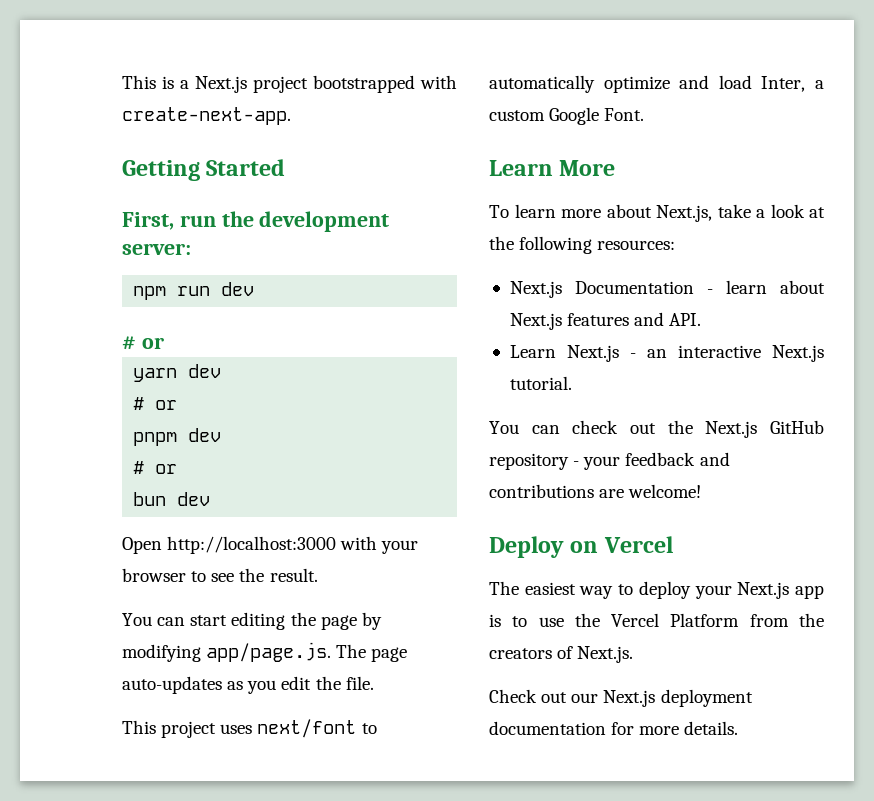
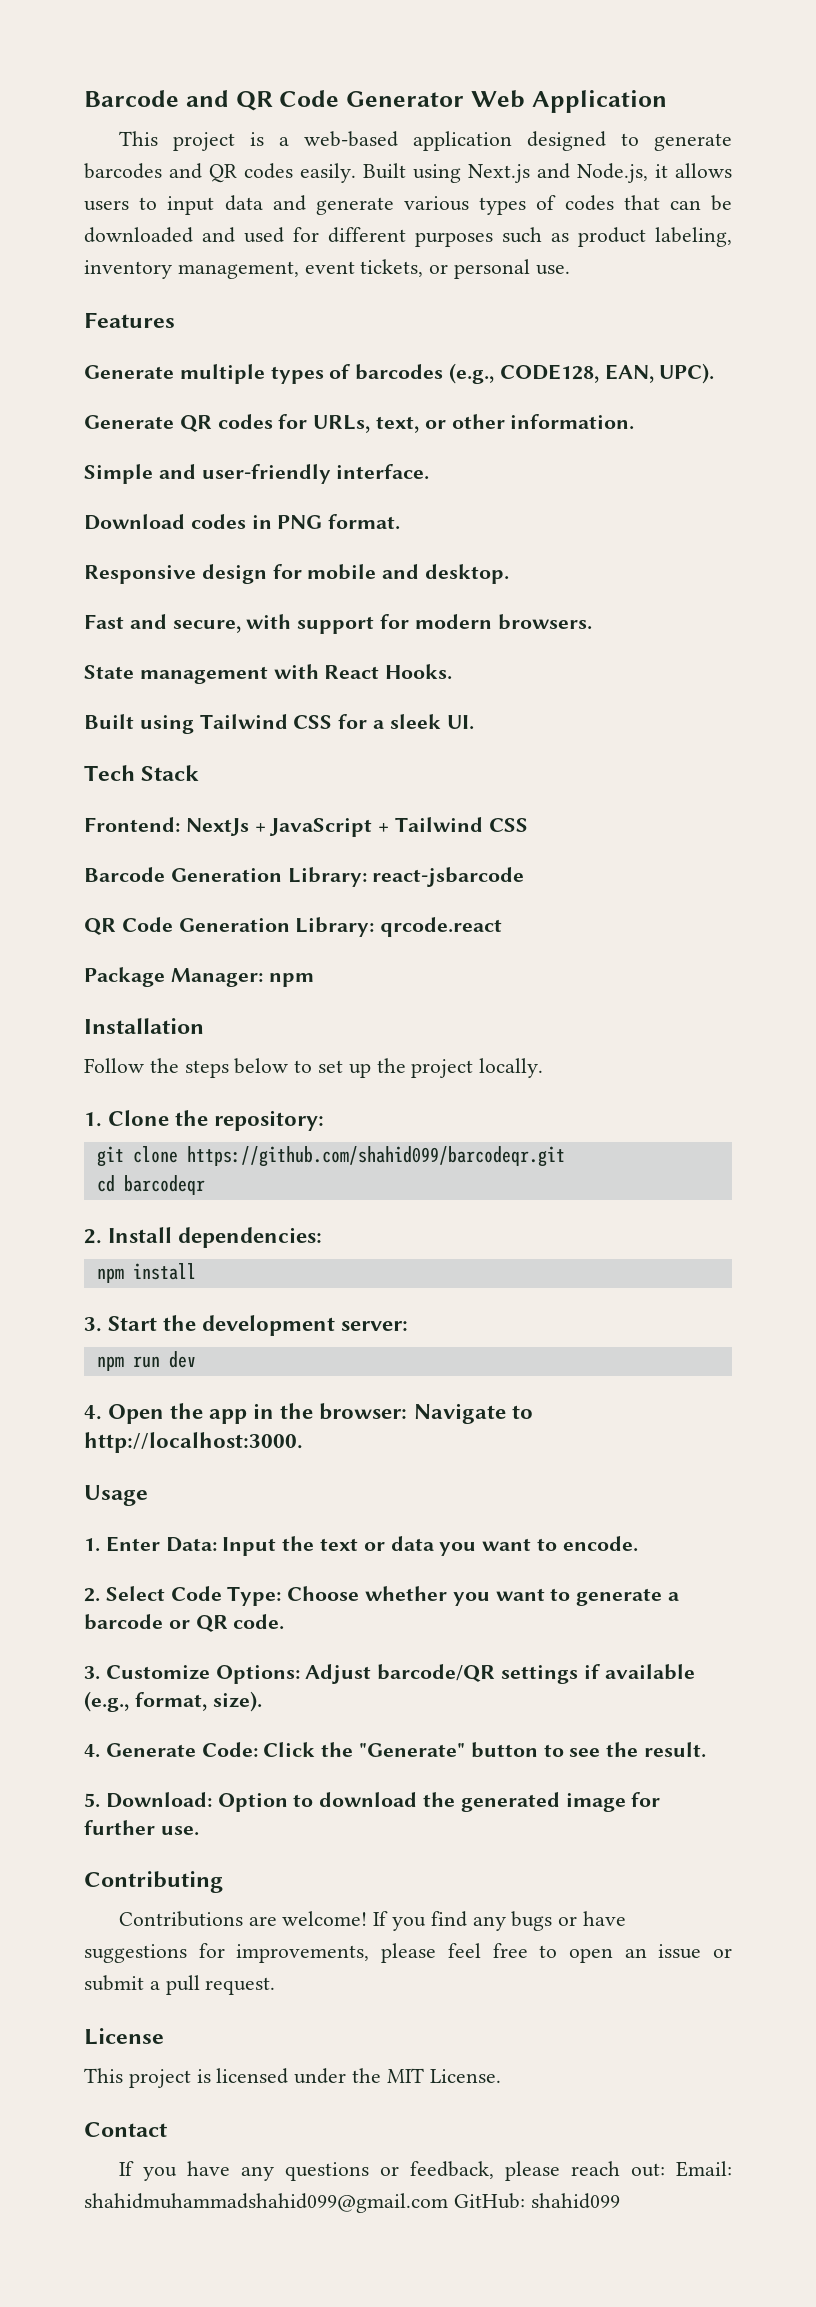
- This is a Next.js project bootstrapped with create-next-app.
- Getting Started
- First, run the development server:
+ Barcode and QR Code Generator Web Application
+ This project is a web-based application designed to generate barcodes and QR codes easily. Built using Next.js and Node.js, it allows users to input data and generate various types of codes that can be downloaded and used for different purposes such as product labeling, inventory management, event tickets, or personal use.
+ Features
+ Generate multiple types of barcodes (e.g., CODE128, EAN, UPC).
+ Generate QR codes for URLs, text, or other information.
+ Simple and user-friendly interface.
+ Download codes in PNG format.
+ Responsive design for mobile and desktop.
+ Fast and secure, with support for modern browsers.
+ State management with React Hooks.
+ Built using Tailwind CSS for a sleek UI.
+ Tech Stack
+ Frontend: NextJs + JavaScript + Tailwind CSS
+ Barcode Generation Library: react-jsbarcode
+ QR Code Generation Library: qrcode.react
+ Package Manager: npm
+ Installation
+ Follow the steps below to set up the project locally.
+ 1. Clone the repository:
+ git clone https://github.com/shahid099/barcodeqr.git
+ cd barcodeqr
+ 2. Install dependencies:
+ npm install
+ 3. Start the development server:
  npm run dev
- # or
- yarn dev
- # or
- pnpm dev
- # or
- bun dev
- Open http://localhost:3000 with your browser to see the result.
- You can start editing the page by modifying app/page.js. The page auto-updates as you edit the file.
- This project uses next/font to automatically optimize and load Inter, a custom Google Font.
- Learn More
- To learn more about Next.js, take a look at the following resources:
- Next.js Documentation - learn about Next.js features and API.
- Learn Next.js - an interactive Next.js tutorial.
- You can check out the Next.js GitHub repository - your feedback and contributions are welcome!
- Deploy on Vercel
- The easiest way to deploy your Next.js app is to use the Vercel Platform from the creators of Next.js.
- Check out our Next.js deployment documentation for more details.
+ 4. Open the app in the browser: Navigate to http://localhost:3000.
+ Usage
+ 1. Enter Data: Input the text or data you want to encode.
+ 2. Select Code Type: Choose whether you want to generate a barcode or QR code.
+ 3. Customize Options: Adjust barcode/QR settings if available (e.g., format, size).
+ 4. Generate Code: Click the "Generate" button to see the result.
+ 5. Download: Option to download the generated image for further use.
+ Contributing
+ Contributions are welcome! If you find any bugs or have suggestions for improvements, please feel free to open an issue or submit a pull request.
+ License
+ This project is licensed under the MIT License.
+ Contact
+ If you have any questions or feedback, please reach out: Email: shahidmuhammadshahid099@gmail.com GitHub: shahid099

